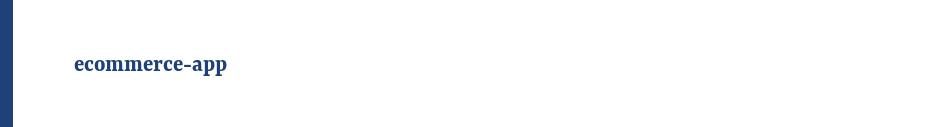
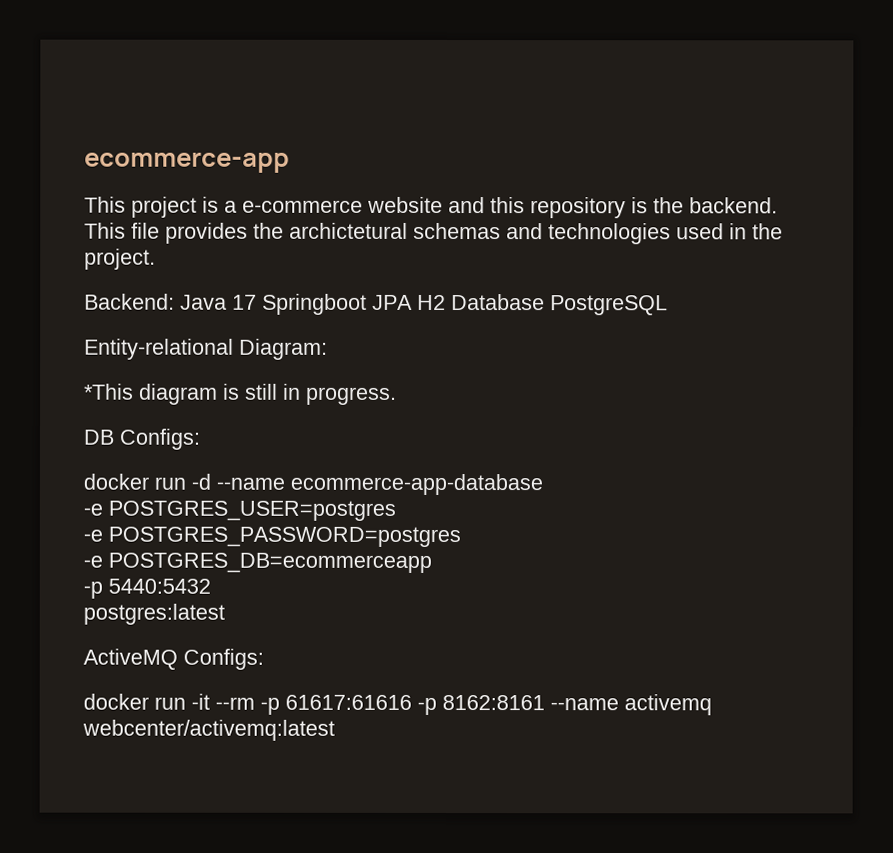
+ This project is a e-commerce website and this repository is the backend. This file provides the archictetural schemas and technologies used in the project.
+ Backend: Java 17 Springboot JPA H2 Database PostgreSQL
+ Entity-relational Diagram:
+ *This diagram is still in progress.
+ DB Configs:
+ docker run -d --name ecommerce-app-database
+ -e POSTGRES_USER=postgres
+ -e POSTGRES_PASSWORD=postgres
+ -e POSTGRES_DB=ecommerceapp
+ -p 5440:5432
+ postgres:latest
+ ActiveMQ Configs:
+ docker run -it --rm -p 61617:61616 -p 8162:8161 --name activemq webcenter/activemq:latest

